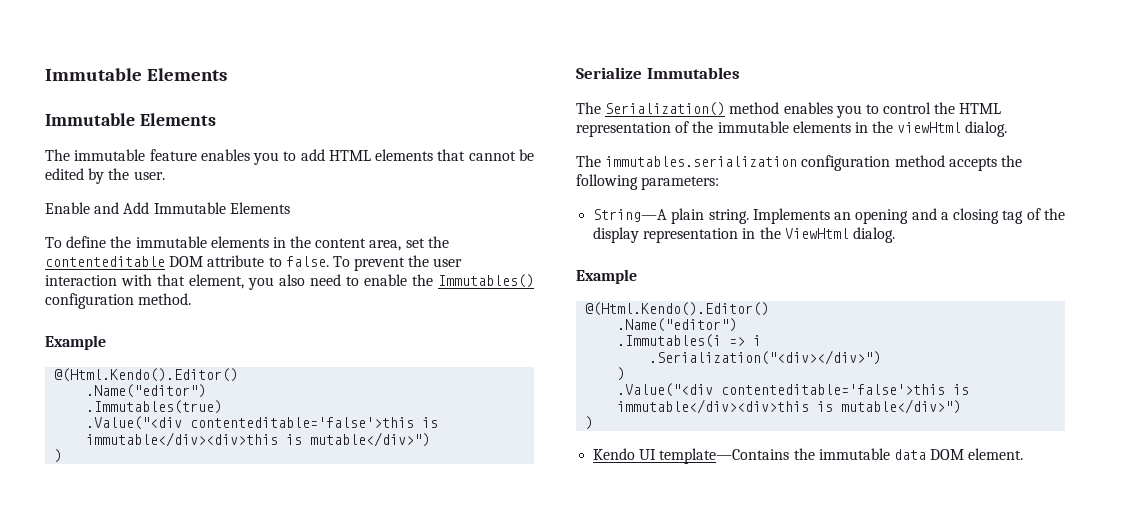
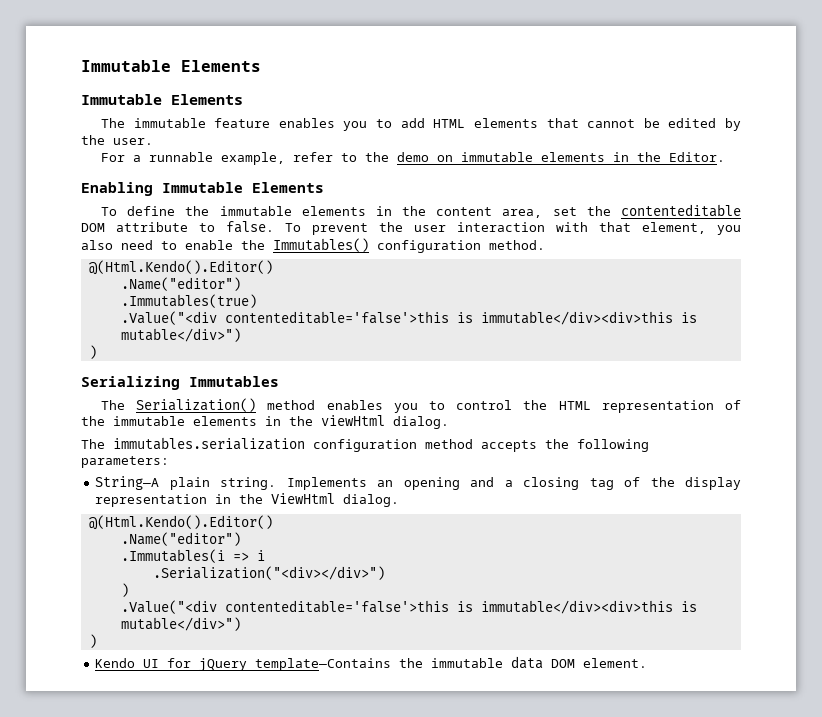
- Enable and Add Immutable Elements
+ For a runnable example, refer to the demo on immutable elements in the Editor.
+ Enabling Immutable Elements
  To prevent the user interaction with that element, you also need to enable the Immutables() configuration method.
- Example
- Serialize Immutables
+ Serializing Immutables
  Implements an opening and a closing tag of the display representation in the ViewHtml dialog.
- Example
- Kendo UI template—Contains the immutable data DOM element.
+ Kendo UI for jQuery template—Contains the immutable data DOM element.

